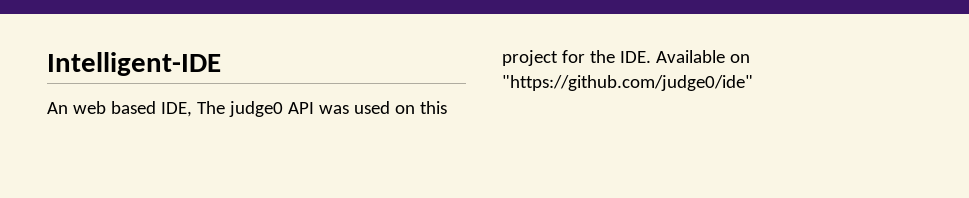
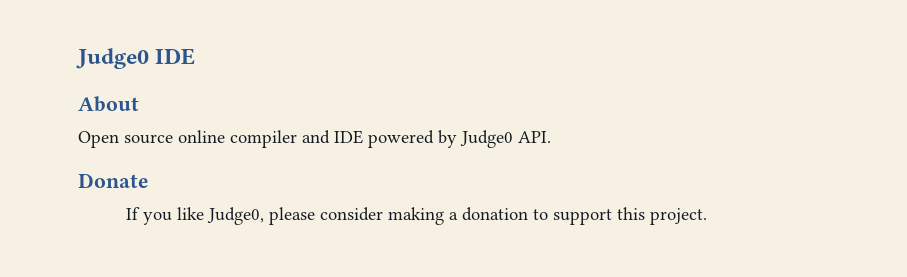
- Intelligent-IDE
- An web based IDE, The judge0 API was used on this project for the IDE. Available on "https://github.com/judge0/ide"
+ Judge0 IDE
+ About
+ Open source online compiler and IDE powered by Judge0 API.
+ Donate
+ If you like Judge0, please consider making a donation to support this project.

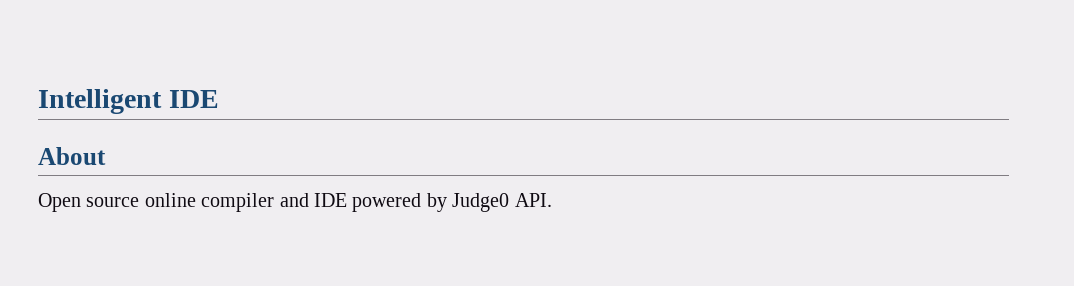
- Judge0 IDE
+ Intelligent IDE
- Donate
- If you like Judge0, please consider making a donation to support this project.

